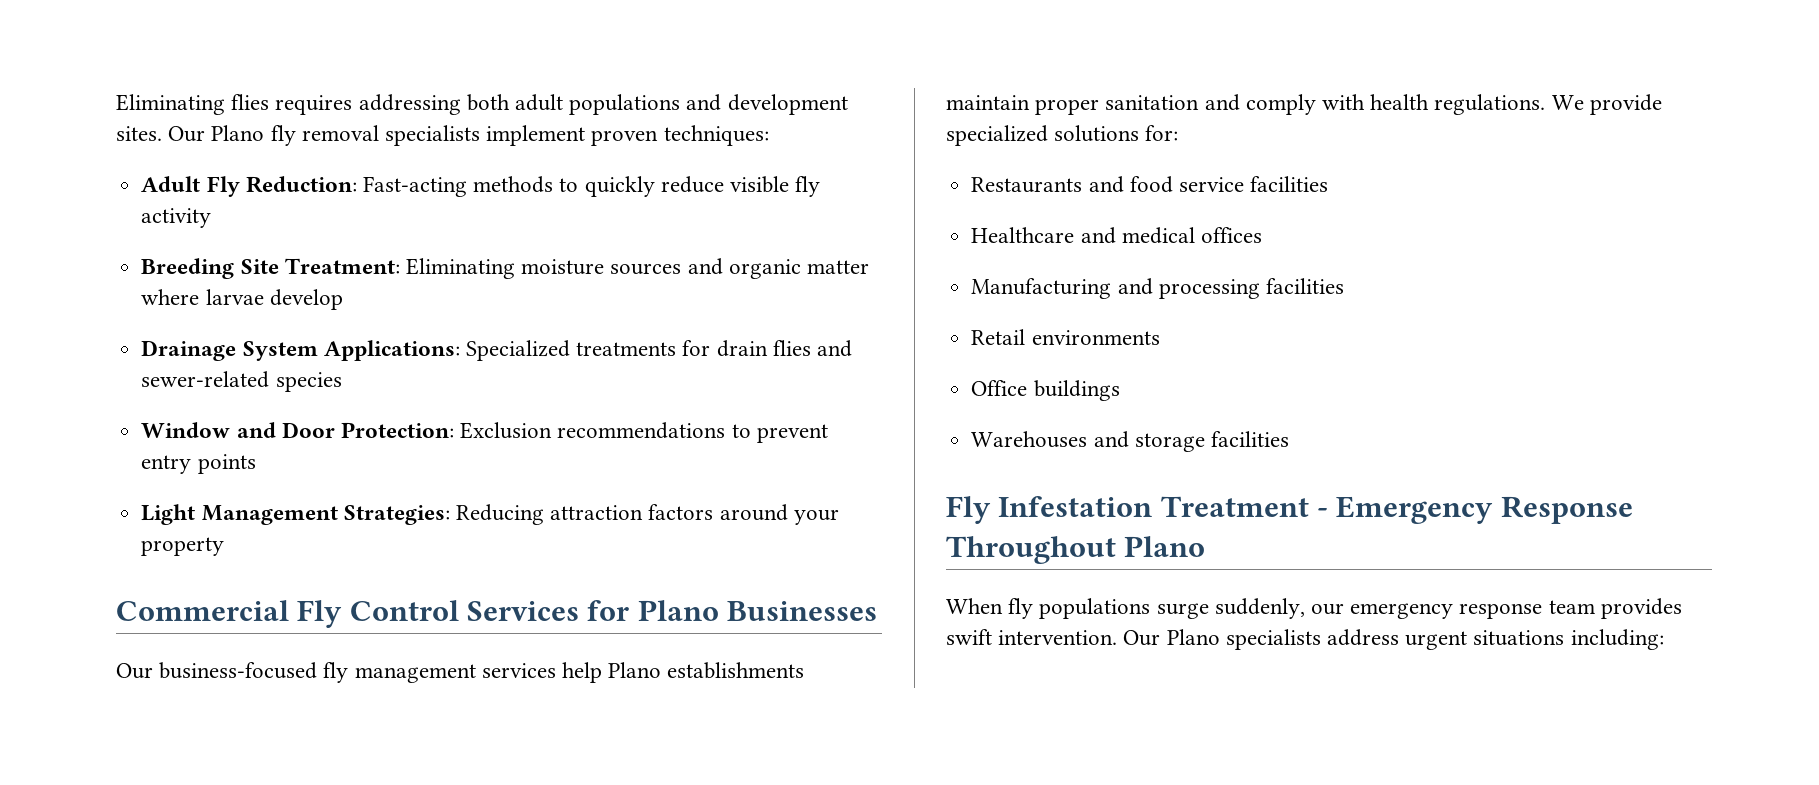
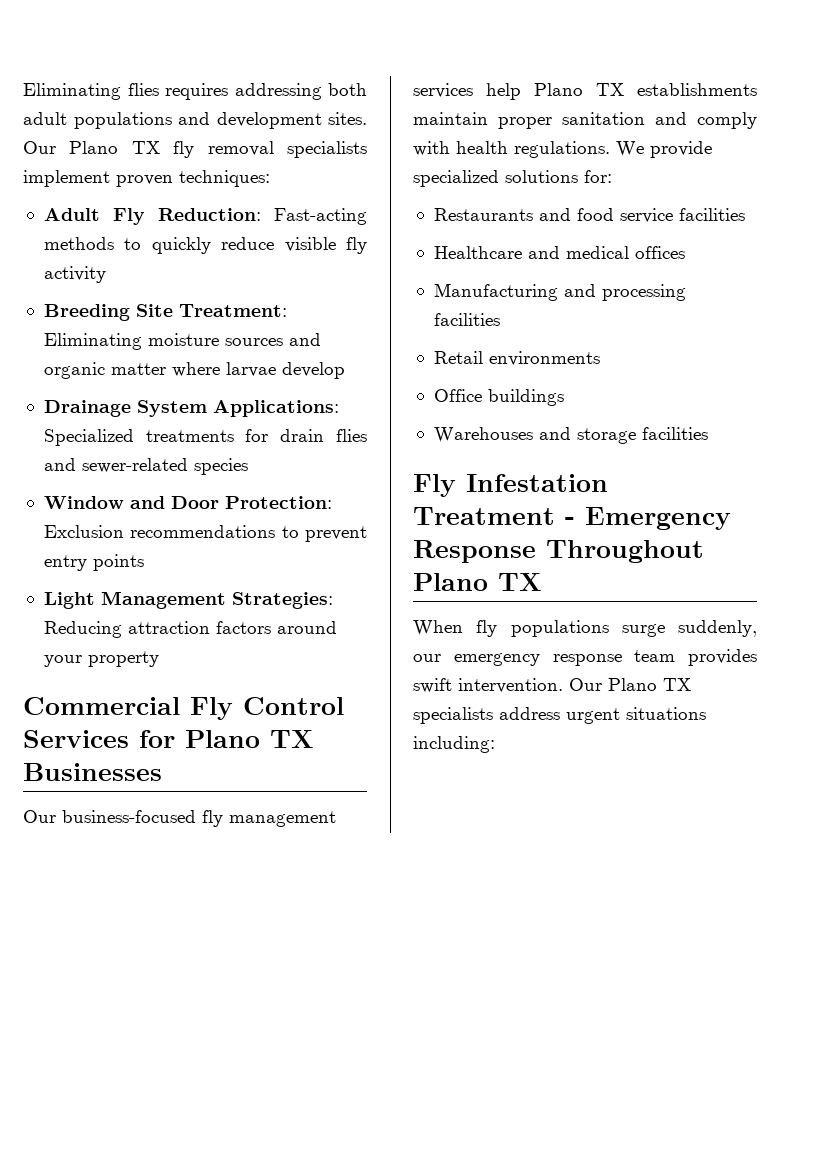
- Our Plano fly removal specialists implement proven techniques:
+ Our Plano TX fly removal specialists implement proven techniques:
- Commercial Fly Control Services for Plano Businesses
+ Commercial Fly Control Services for Plano TX Businesses
- Our business-focused fly management services help Plano establishments maintain proper sanitation and comply with health regulations.
+ Our business-focused fly management services help Plano TX establishments maintain proper sanitation and comply with health regulations.
- Fly Infestation Treatment - Emergency Response Throughout Plano
+ Fly Infestation Treatment - Emergency Response Throughout Plano TX
- Our Plano specialists address urgent situations including:
+ Our Plano TX specialists address urgent situations including:

